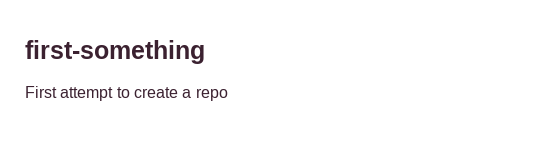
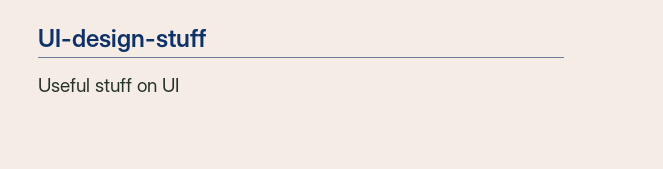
- first-something
- First attempt to create a repo
+ UI-design-stuff
+ Useful stuff on UI

